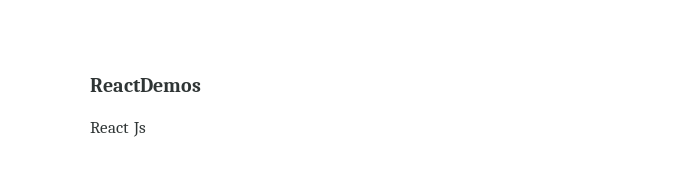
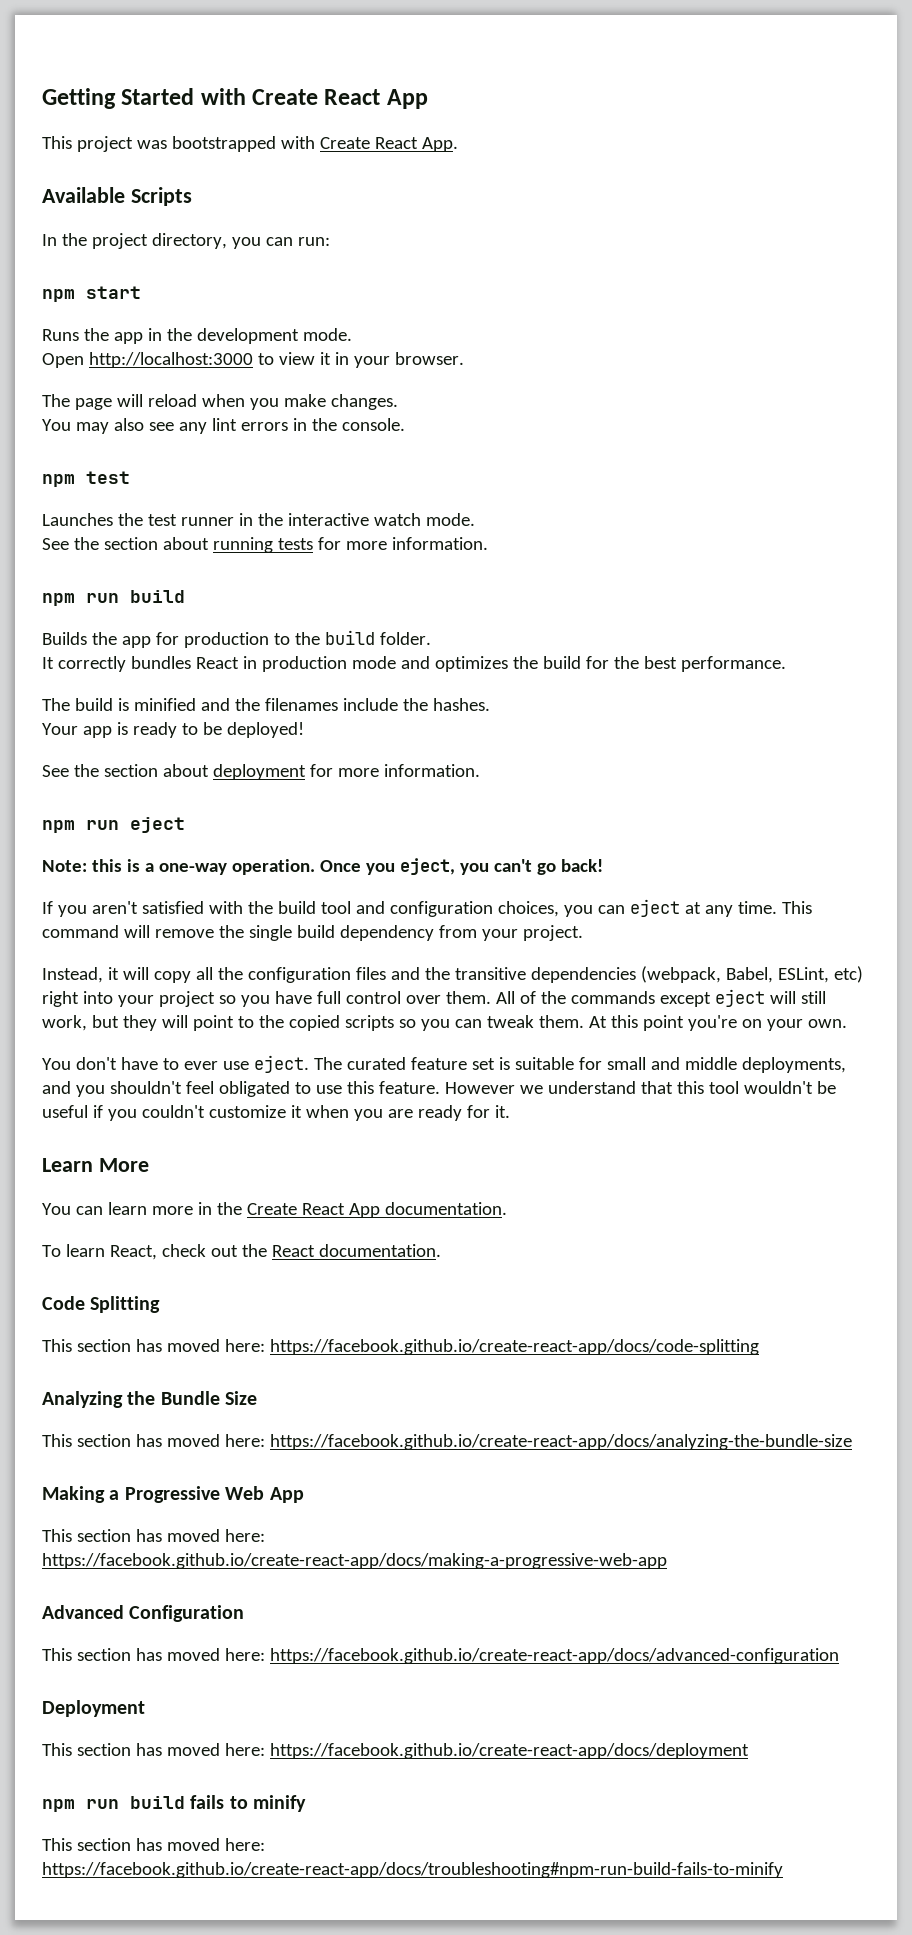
- ReactDemos
- React Js
+ Getting Started with Create React App
+ This project was bootstrapped with Create React App.
+ Available Scripts
+ In the project directory, you can run:
+ npm start
+ Runs the app in the development mode.
+ Open http://localhost:3000 to view it in your browser.
+ The page will reload when you make changes.
+ You may also see any lint errors in the console.
+ npm test
+ Launches the test runner in the interactive watch mode.
+ See the section about running tests for more information.
+ npm run build
+ Builds the app for production to the build folder.
+ It correctly bundles React in production mode and optimizes the build for the best performance.
+ The build is minified and the filenames include the hashes.
+ Your app is ready to be deployed!
+ See the section about deployment for more information.
+ npm run eject
+ Note: this is a one-way operation. Once you eject, you can't go back!
+ If you aren't satisfied with the build tool and configuration choices, you can eject at any time. This command will remove the single build dependency from your project.
+ Instead, it will copy all the configuration files and the transitive dependencies (webpack, Babel, ESLint, etc) right into your project so you have full control over them. All of the commands except eject will still work, but they will point to the copied scripts so you can tweak them. At this point you're on your own.
+ You don't have to ever use eject. The curated feature set is suitable for small and middle deployments, and you shouldn't feel obligated to use this feature. However we understand that this tool wouldn't be useful if you couldn't customize it when you are ready for it.
+ Learn More
+ You can learn more in the Create React App documentation.
+ To learn React, check out the React documentation.
+ Code Splitting
+ This section has moved here: https://facebook.github.io/create-react-app/docs/code-splitting
+ Analyzing the Bundle Size
+ This section has moved here: https://facebook.github.io/create-react-app/docs/analyzing-the-bundle-size
+ Making a Progressive Web App
+ This section has moved here: https://facebook.github.io/create-react-app/docs/making-a-progressive-web-app
+ Advanced Configuration
+ This section has moved here: https://facebook.github.io/create-react-app/docs/advanced-configuration
+ Deployment
+ This section has moved here: https://facebook.github.io/create-react-app/docs/deployment
+ npm run build fails to minify
+ This section has moved here: https://facebook.github.io/create-react-app/docs/troubleshooting#npm-run-build-fails-to-minify

